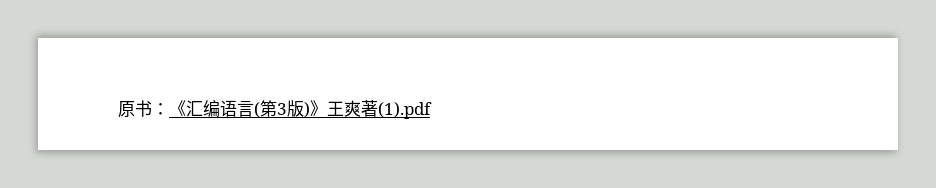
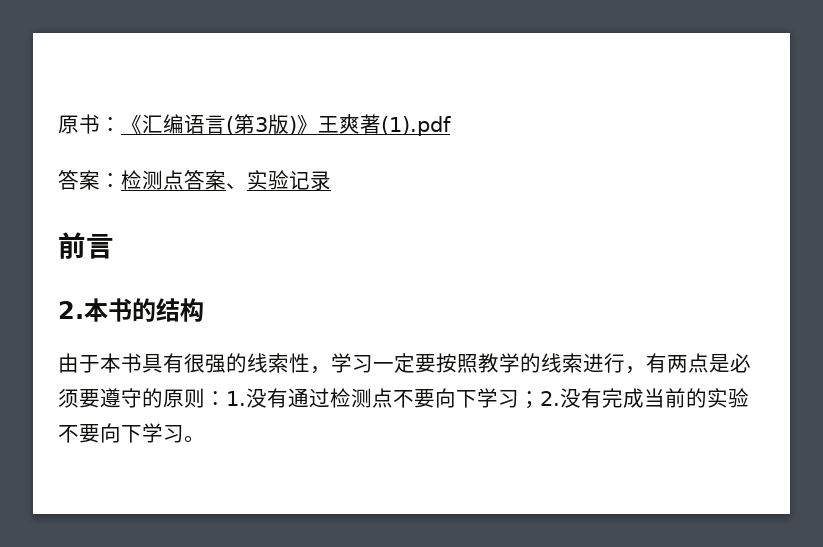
+ 答案：检测点答案、实验记录
+ 前言
+ 2.本书的结构
+ 由于本书具有很强的线索性，学习一定要按照教学的线索进行，有两点是必须要遵守的原则：1.没有通过检测点不要向下学习；2.没有完成当前的实验不要向下学习。

